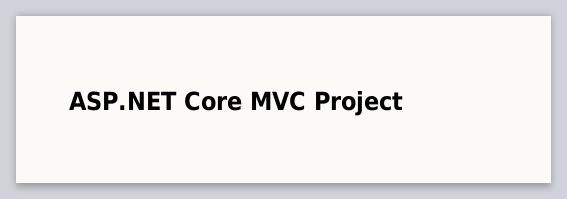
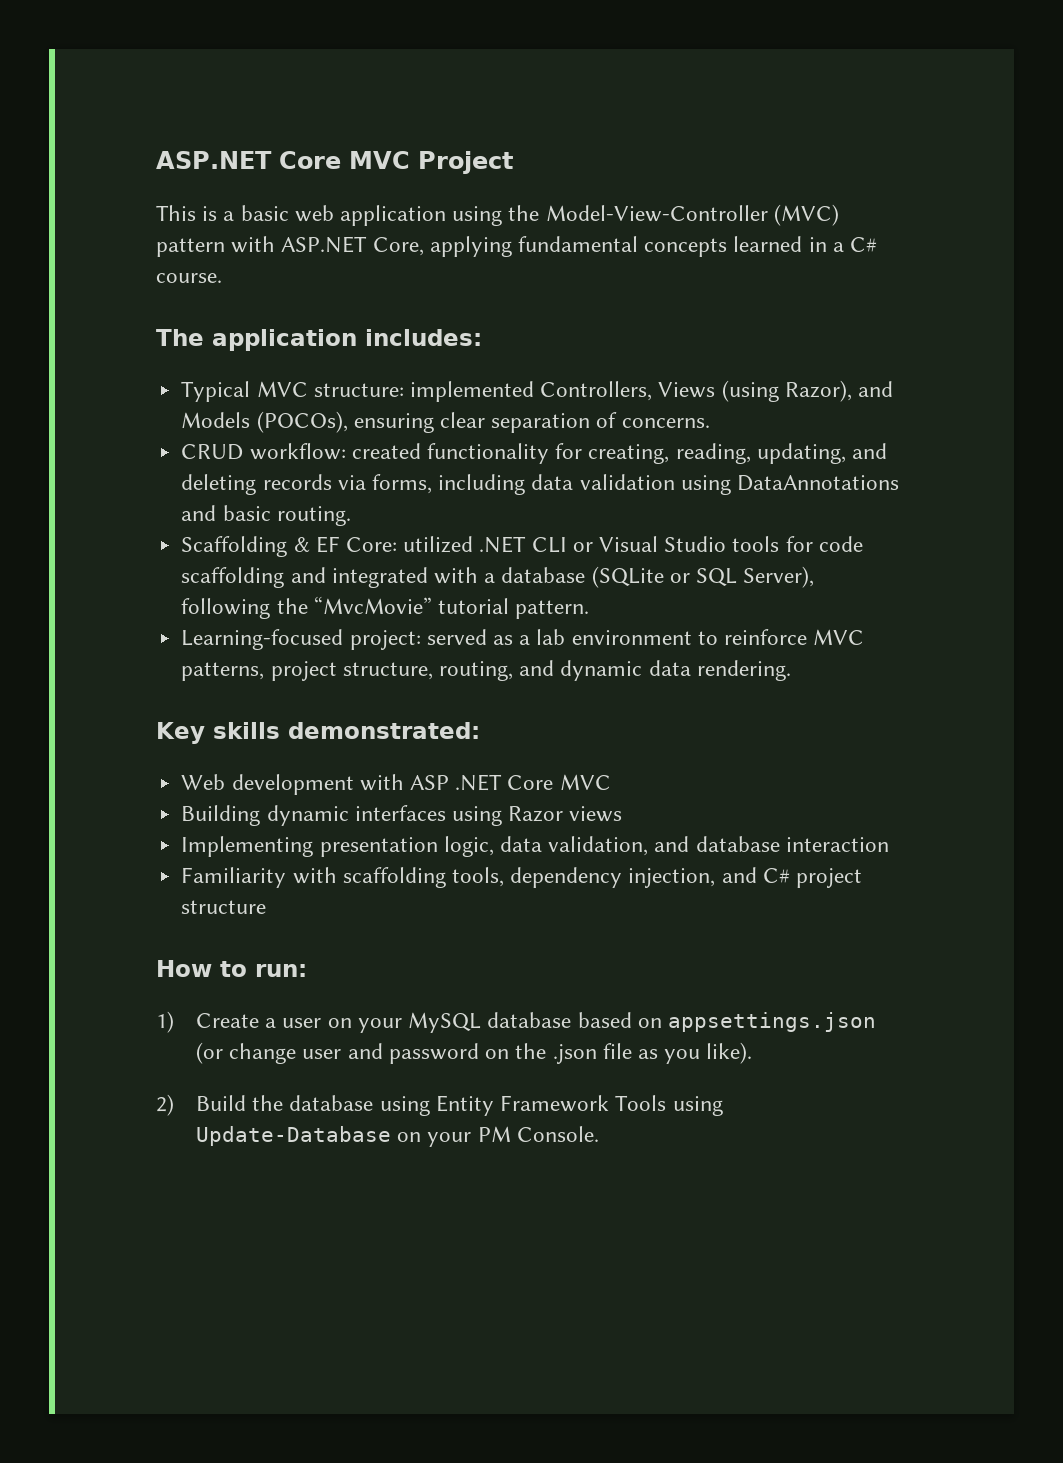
+ This is a basic web application using the Model‑View‑Controller (MVC) pattern with ASP.NET Core, applying fundamental concepts learned in a C# course.
+ The application includes:
+ Typical MVC structure: implemented Controllers, Views (using Razor), and Models (POCOs), ensuring clear separation of concerns.
+ CRUD workflow: created functionality for creating, reading, updating, and deleting records via forms, including data validation using DataAnnotations and basic routing.
+ Scaffolding & EF Core: utilized .NET CLI or Visual Studio tools for code scaffolding and integrated with a database (SQLite or SQL Server), following the “MvcMovie” tutorial pattern.
+ Learning-focused project: served as a lab environment to reinforce MVC patterns, project structure, routing, and dynamic data rendering.
+ Key skills demonstrated:
+ Web development with ASP .NET Core MVC
+ Building dynamic interfaces using Razor views
+ Implementing presentation logic, data validation, and database interaction
+ Familiarity with scaffolding tools, dependency injection, and C# project structure
+ How to run:
+ 1) Create a user on your MySQL database based on appsettings.json (or change user and password on the .json file as you like).
+ 2) Build the database using Entity Framework Tools using Update-Database on your PM Console.

